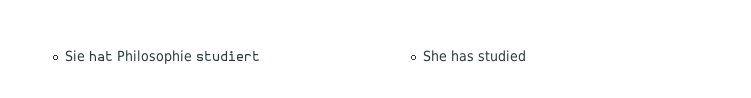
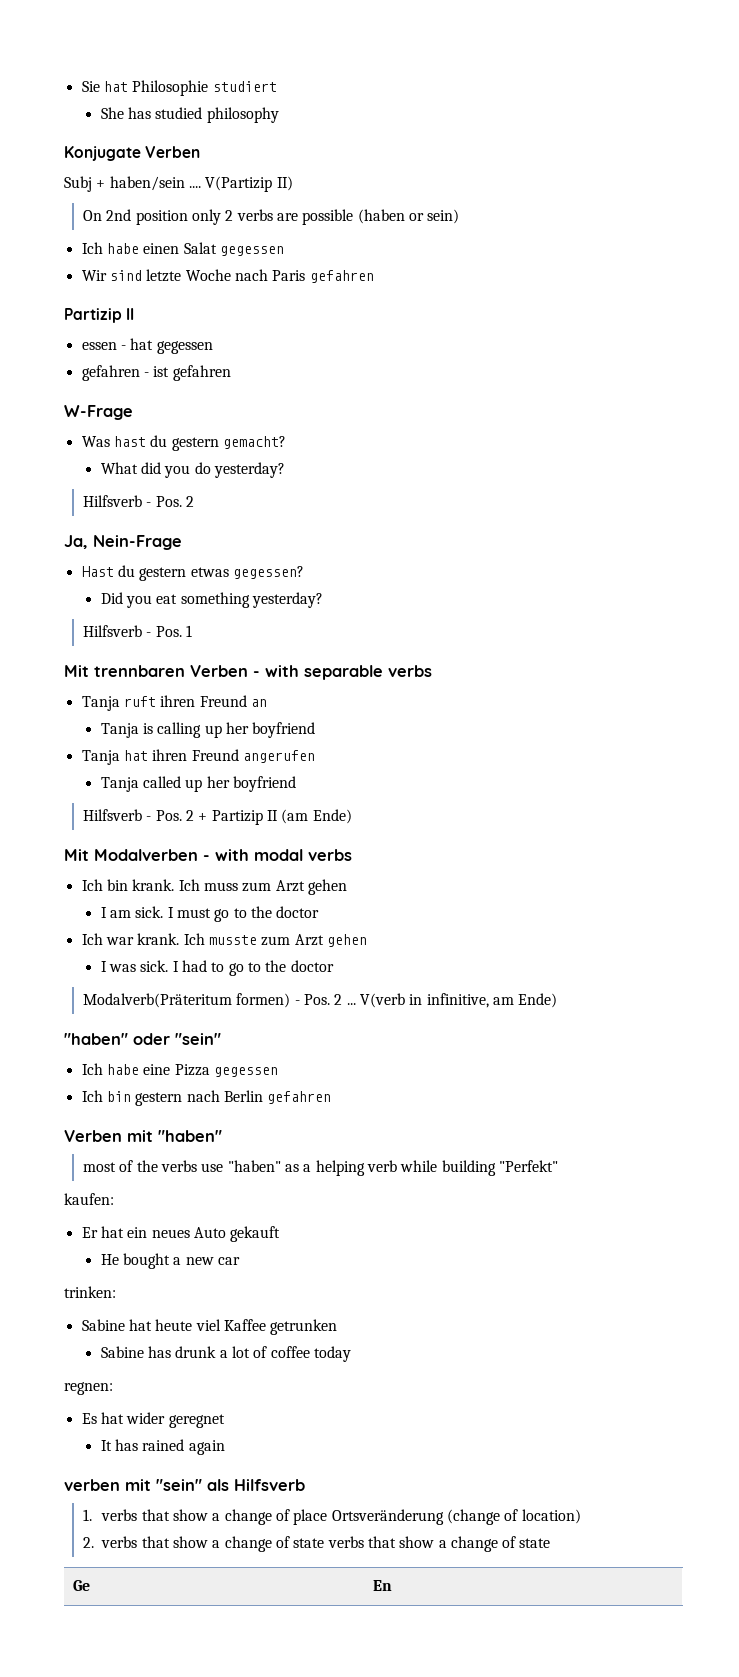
- She has studied
+ She has studied philosophy
+ Konjugate Verben
+ Subj + haben/sein .... V(Partizip II)
+ On 2nd position only 2 verbs are possible (haben or sein)
+ Ich habe einen Salat gegessen
+ Wir sind letzte Woche nach Paris gefahren
+ Partizip II
+ essen - hat gegessen
+ gefahren - ist gefahren
+ W-Frage
+ Was hast du gestern gemacht?
+ What did you do yesterday?
+ Hilfsverb - Pos. 2
+ Ja, Nein-Frage
+ Hast du gestern etwas gegessen?
+ Did you eat something yesterday?
+ Hilfsverb - Pos. 1
+ Mit trennbaren Verben - with separable verbs
+ Tanja ruft ihren Freund an
+ Tanja is calling up her boyfriend
+ Tanja hat ihren Freund angerufen
+ Tanja called up her boyfriend
+ Hilfsverb - Pos. 2 + Partizip II (am Ende)
+ Mit Modalverben - with modal verbs
+ Ich bin krank. Ich muss zum Arzt gehen
+ I am sick. I must go to the doctor
+ Ich war krank. Ich musste zum Arzt gehen
+ I was sick. I had to go to the doctor
+ Modalverb(Präteritum formen) - Pos. 2 ... V(verb in infinitive, am Ende)
+ "haben" oder "sein"
+ Ich habe eine Pizza gegessen
+ Ich bin gestern nach Berlin gefahren
+ Verben mit "haben"
+ most of the verbs use "haben" as a helping verb while building "Perfekt"
+ kaufen:
+ Er hat ein neues Auto gekauft
+ He bought a new car
+ trinken:
+ Sabine hat heute viel Kaffee getrunken
+ Sabine has drunk a lot of coffee today
+ regnen:
+ Es hat wider geregnet
+ It has rained again
+ verben mit "sein" als Hilfsverb
+ 1. verbs that show a change of place Ortsveränderung (change of location)
+ 2. verbs that show a change of state verbs that show a change of state
+ Ge | En

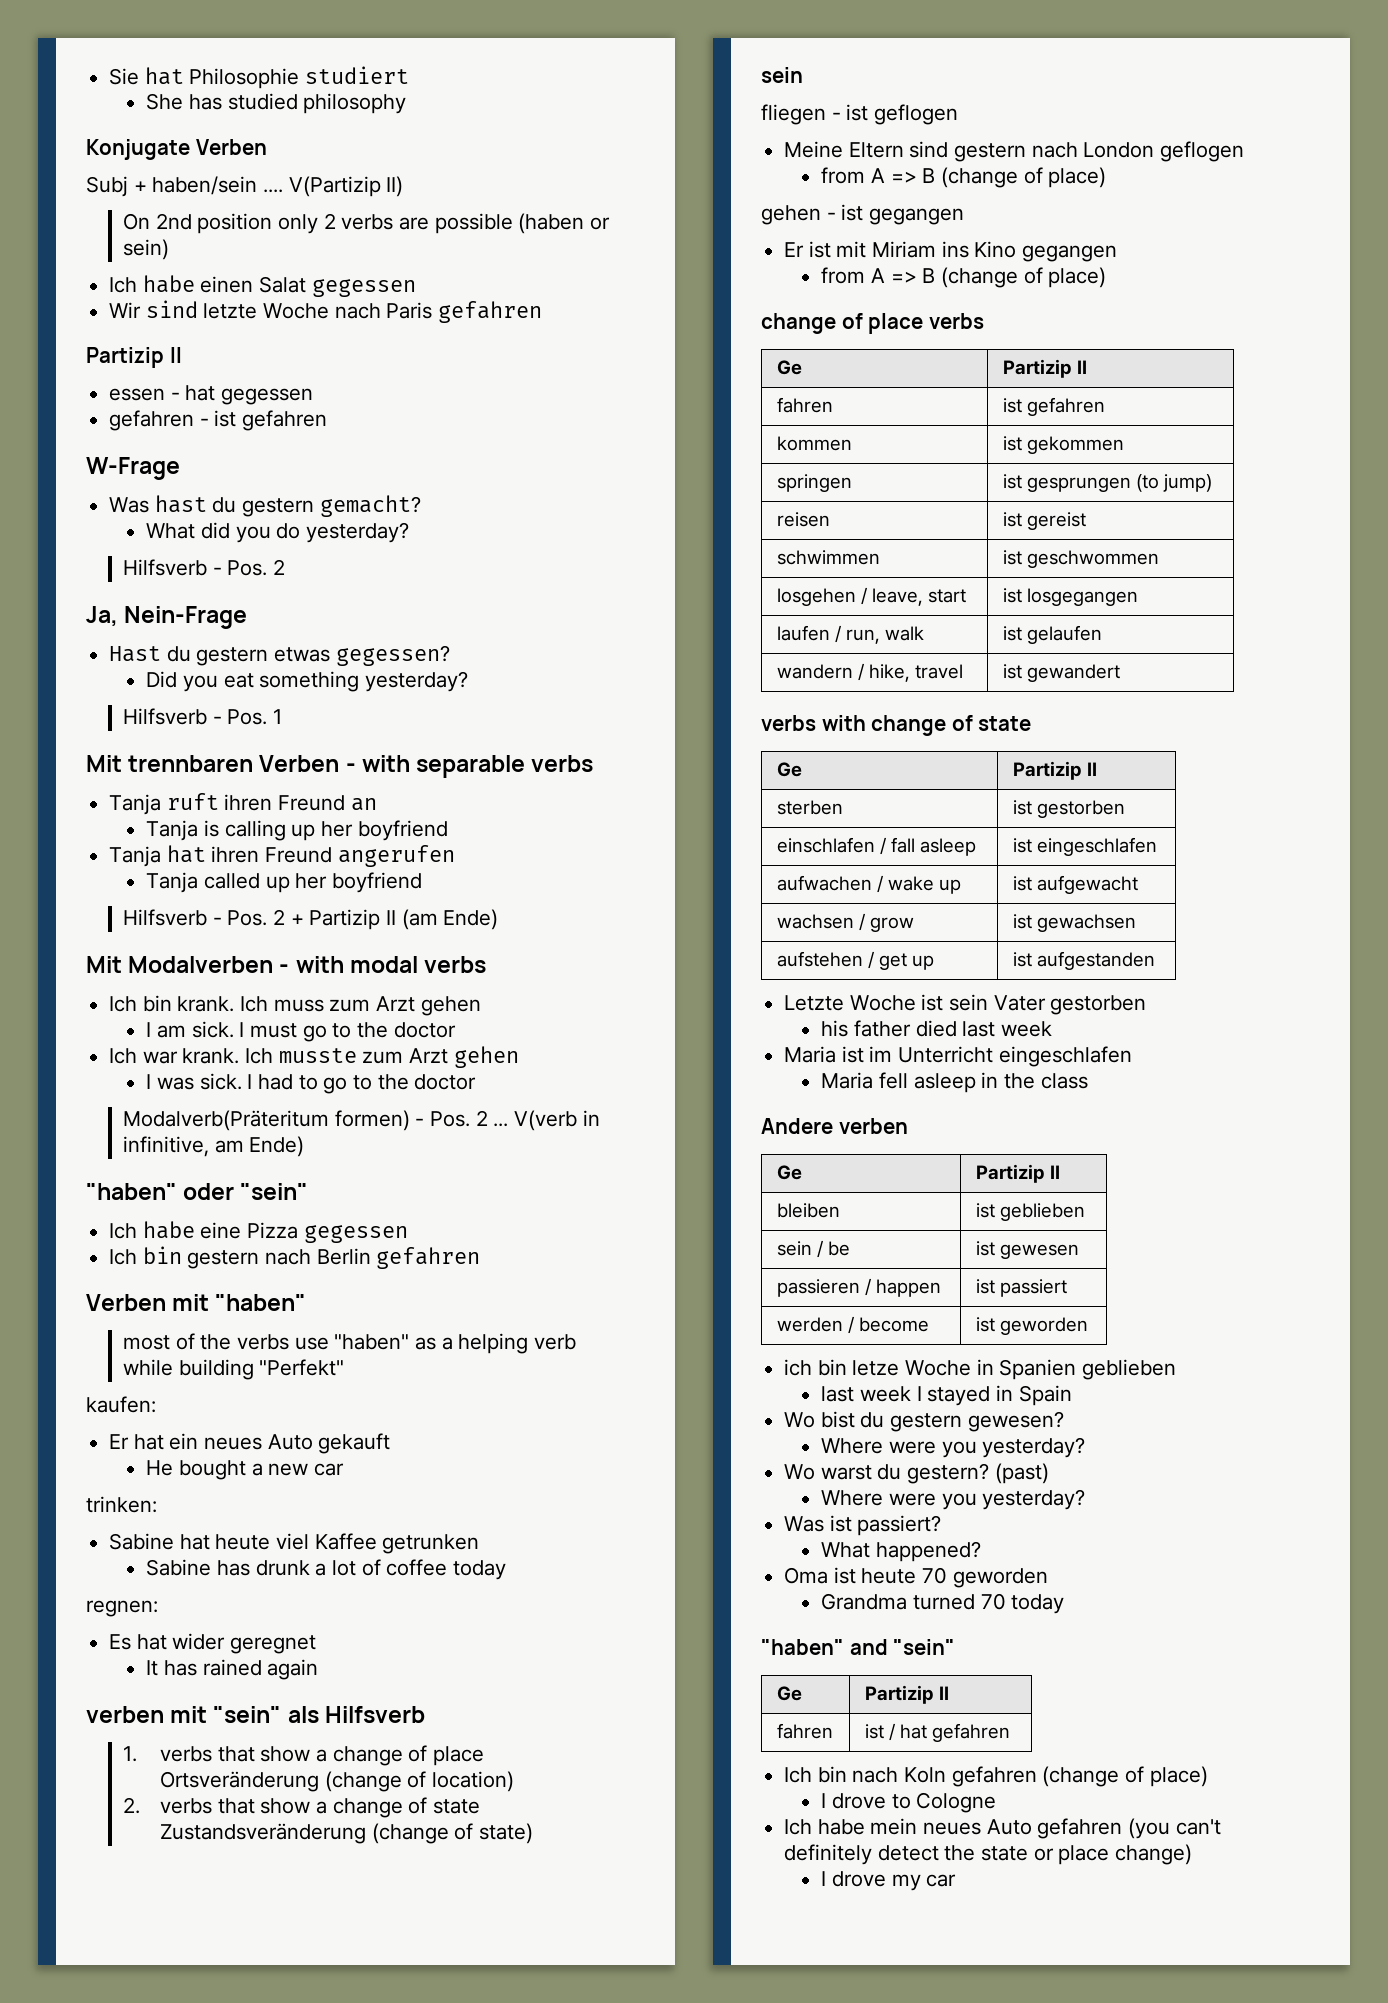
- 2. verbs that show a change of state verbs that show a change of state
- Ge | En
+ 2. verbs that show a change of state Zustandsveränderung (change of state)
+ sein
+ fliegen - ist geflogen
+ Meine Eltern sind gestern nach London geflogen
+ from A => B (change of place)
+ gehen - ist gegangen
+ Er ist mit Miriam ins Kino gegangen
+ from A => B (change of place)
+ change of place verbs
+ Ge | Partizip II
+ fahren | ist gefahren
+ kommen | ist gekommen
+ springen | ist gesprungen (to jump)
+ reisen | ist gereist
+ schwimmen | ist geschwommen
+ losgehen / leave, start | ist losgegangen
+ laufen / run, walk | ist gelaufen
+ wandern / hike, travel | ist gewandert
+ verbs with change of state
+ Ge | Partizip II
+ sterben | ist gestorben
+ einschlafen / fall asleep | ist eingeschlafen
+ aufwachen / wake up | ist aufgewacht
+ wachsen / grow | ist gewachsen
+ aufstehen / get up | ist aufgestanden
+ Letzte Woche ist sein Vater gestorben
+ his father died last week
+ Maria ist im Unterricht eingeschlafen
+ Maria fell asleep in the class
+ Andere verben
+ Ge | Partizip II
+ bleiben | ist geblieben
+ sein / be | ist gewesen
+ passieren / happen | ist passiert
+ werden / become | ist geworden
+ ich bin letze Woche in Spanien geblieben
+ last week I stayed in Spain
+ Wo bist du gestern gewesen?
+ Where were you yesterday?
+ Wo warst du gestern? (past)
+ Where were you yesterday?
+ Was ist passiert?
+ What happened?
+ Oma ist heute 70 geworden
+ Grandma turned 70 today
+ "haben" and "sein"
+ Ge | Partizip II
+ fahren | ist / hat gefahren
+ Ich bin nach Koln gefahren (change of place)
+ I drove to Cologne
+ Ich habe mein neues Auto gefahren (you can't definitely detect the state or place change)
+ I drove my car

